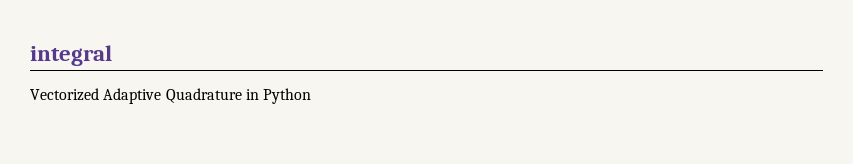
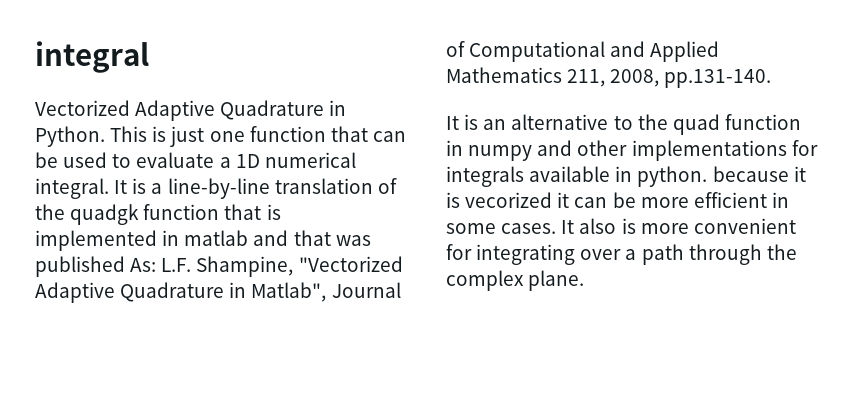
- Vectorized Adaptive Quadrature in Python
+ Vectorized Adaptive Quadrature in Python. This is just one function that can be used to evaluate a 1D numerical integral. It is a line-by-line translation of the quadgk function that is implemented in matlab and that was published As: L.F. Shampine, "Vectorized Adaptive Quadrature in Matlab", Journal of Computational and Applied Mathematics 211, 2008, pp.131-140.
+ It is an alternative to the quad function in numpy and other implementations for integrals available in python. because it is vecorized it can be more efficient in some cases. It also is more convenient for integrating over a path through the complex plane.

